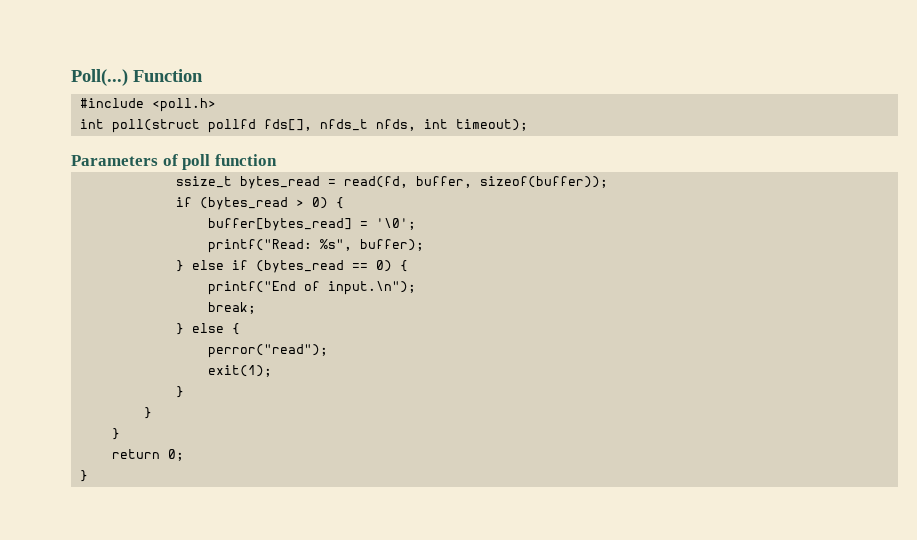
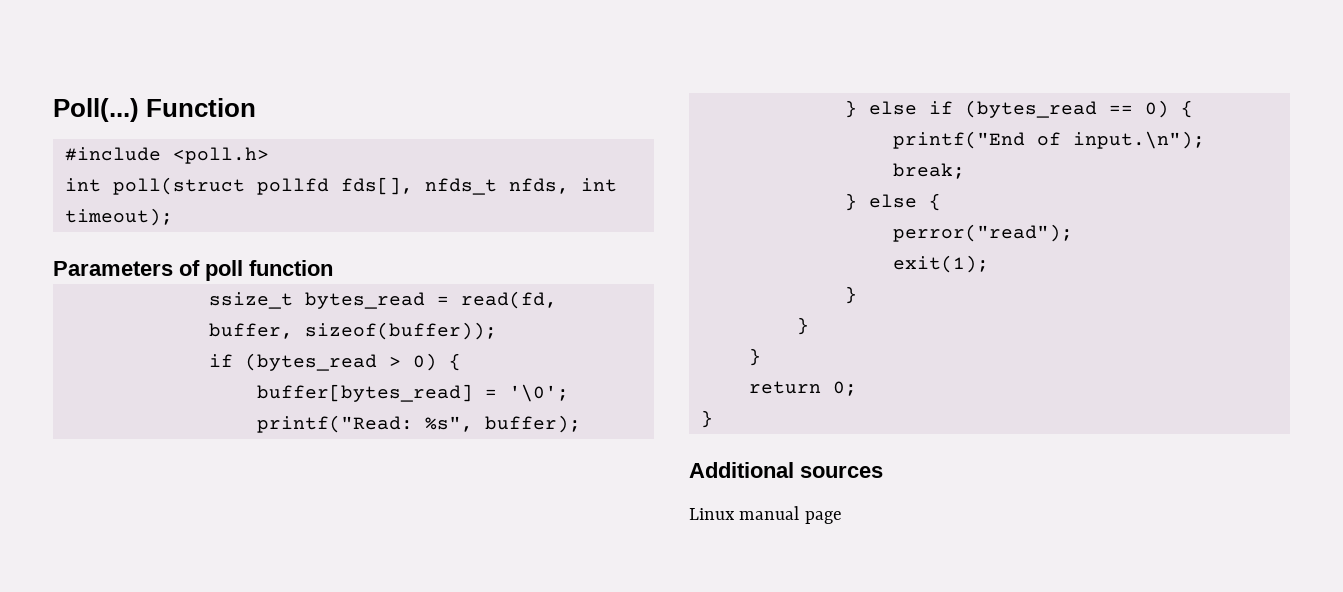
+ Additional sources
+ Linux manual page

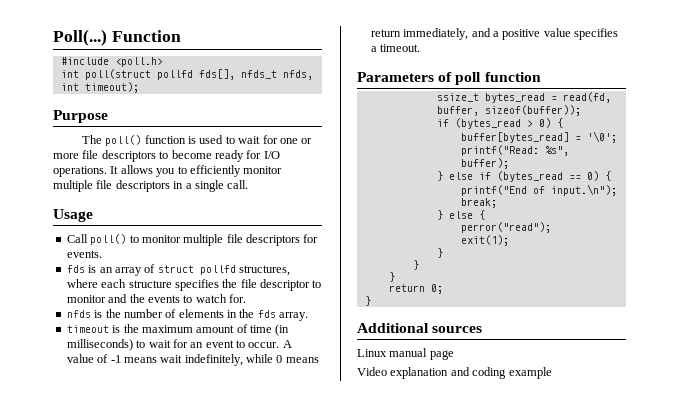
+ Purpose
+ The poll() function is used to wait for one or more file descriptors to become ready for I/O operations. It allows you to efficiently monitor multiple file descriptors in a single call.
+ Usage
+ Call poll() to monitor multiple file descriptors for events.
+ fds is an array of struct pollfd structures, where each structure specifies the file descriptor to monitor and the events to watch for.
+ nfds is the number of elements in the fds array.
+ timeout is the maximum amount of time (in milliseconds) to wait for an event to occur. A value of -1 means wait indefinitely, while 0 means return immediately, and a positive value specifies a timeout.
+ Video explanation and coding example

